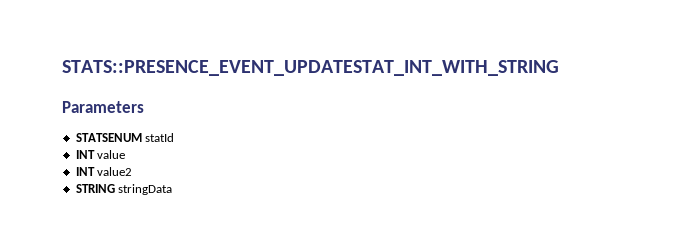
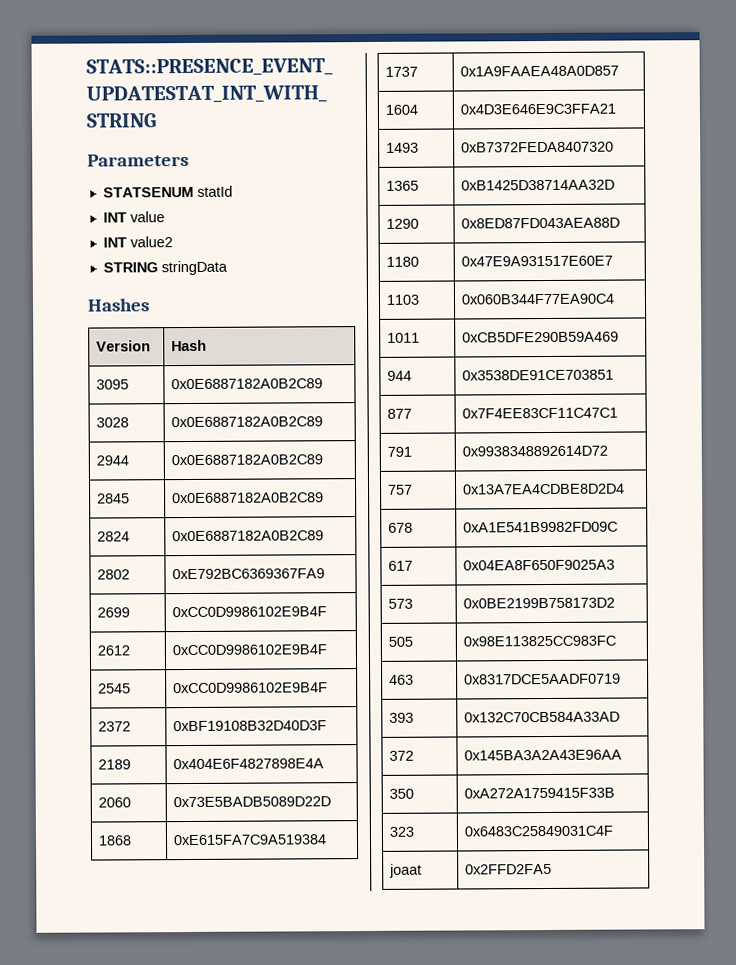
+ Hashes
+ Version | Hash
+ 3095 | 0x0E6887182A0B2C89
+ 3028 | 0x0E6887182A0B2C89
+ 2944 | 0x0E6887182A0B2C89
+ 2845 | 0x0E6887182A0B2C89
+ 2824 | 0x0E6887182A0B2C89
+ 2802 | 0xE792BC6369367FA9
+ 2699 | 0xCC0D9986102E9B4F
+ 2612 | 0xCC0D9986102E9B4F
+ 2545 | 0xCC0D9986102E9B4F
+ 2372 | 0xBF19108B32D40D3F
+ 2189 | 0x404E6F4827898E4A
+ 2060 | 0x73E5BADB5089D22D
+ 1868 | 0xE615FA7C9A519384
+ 1737 | 0x1A9FAAEA48A0D857
+ 1604 | 0x4D3E646E9C3FFA21
+ 1493 | 0xB7372FEDA8407320
+ 1365 | 0xB1425D38714AA32D
+ 1290 | 0x8ED87FD043AEA88D
+ 1180 | 0x47E9A931517E60E7
+ 1103 | 0x060B344F77EA90C4
+ 1011 | 0xCB5DFE290B59A469
+ 944 | 0x3538DE91CE703851
+ 877 | 0x7F4EE83CF11C47C1
+ 791 | 0x9938348892614D72
+ 757 | 0x13A7EA4CDBE8D2D4
+ 678 | 0xA1E541B9982FD09C
+ 617 | 0x04EA8F650F9025A3
+ 573 | 0x0BE2199B758173D2
+ 505 | 0x98E113825CC983FC
+ 463 | 0x8317DCE5AADF0719
+ 393 | 0x132C70CB584A33AD
+ 372 | 0x145BA3A2A43E96AA
+ 350 | 0xA272A1759415F33B
+ 323 | 0x6483C25849031C4F
+ joaat | 0x2FFD2FA5

